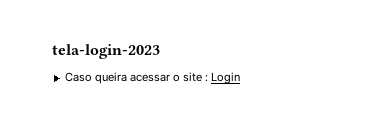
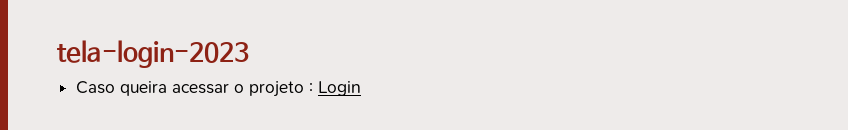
- Caso queira acessar o site : Login
+ Caso queira acessar o projeto : Login

